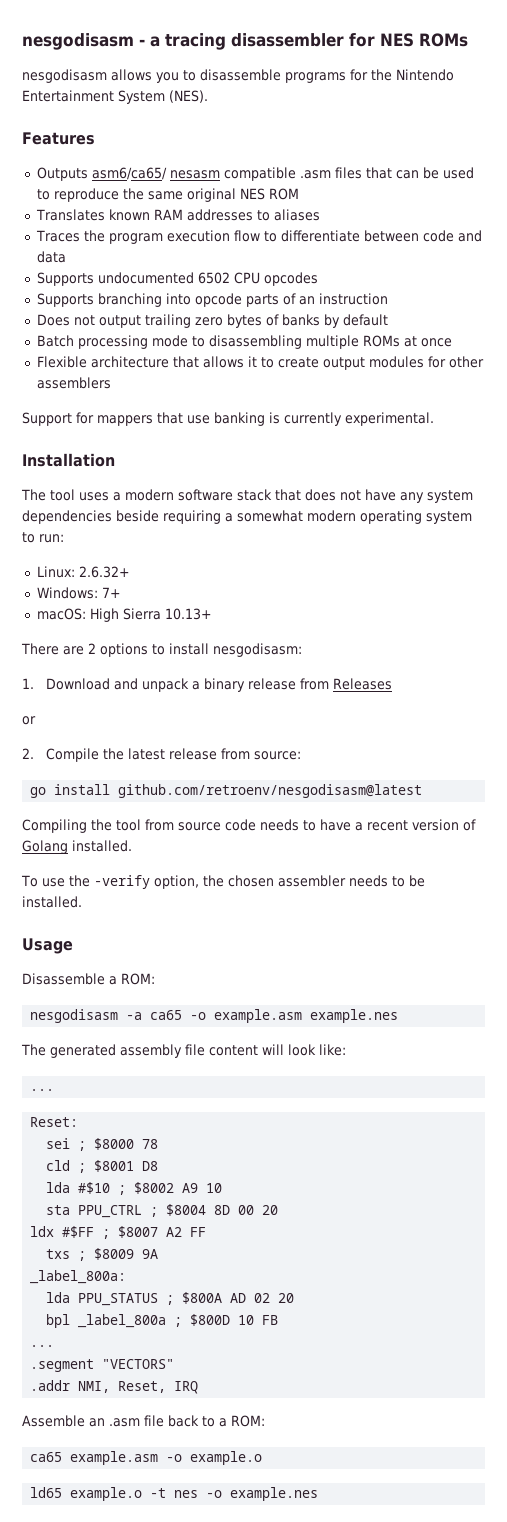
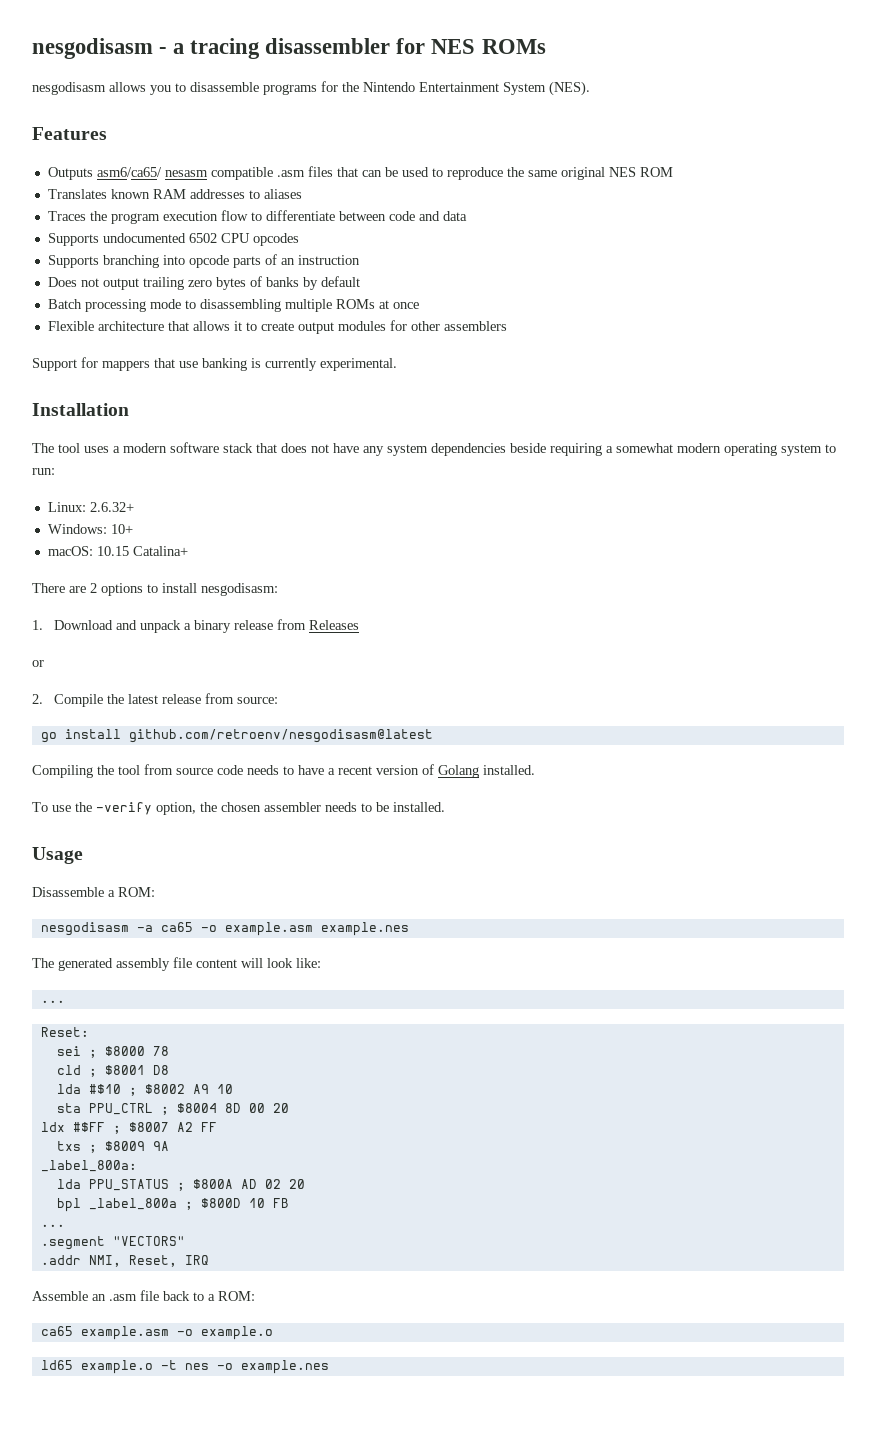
- Windows: 7+
+ Windows: 10+
- macOS: High Sierra 10.13+
+ macOS: 10.15 Catalina+

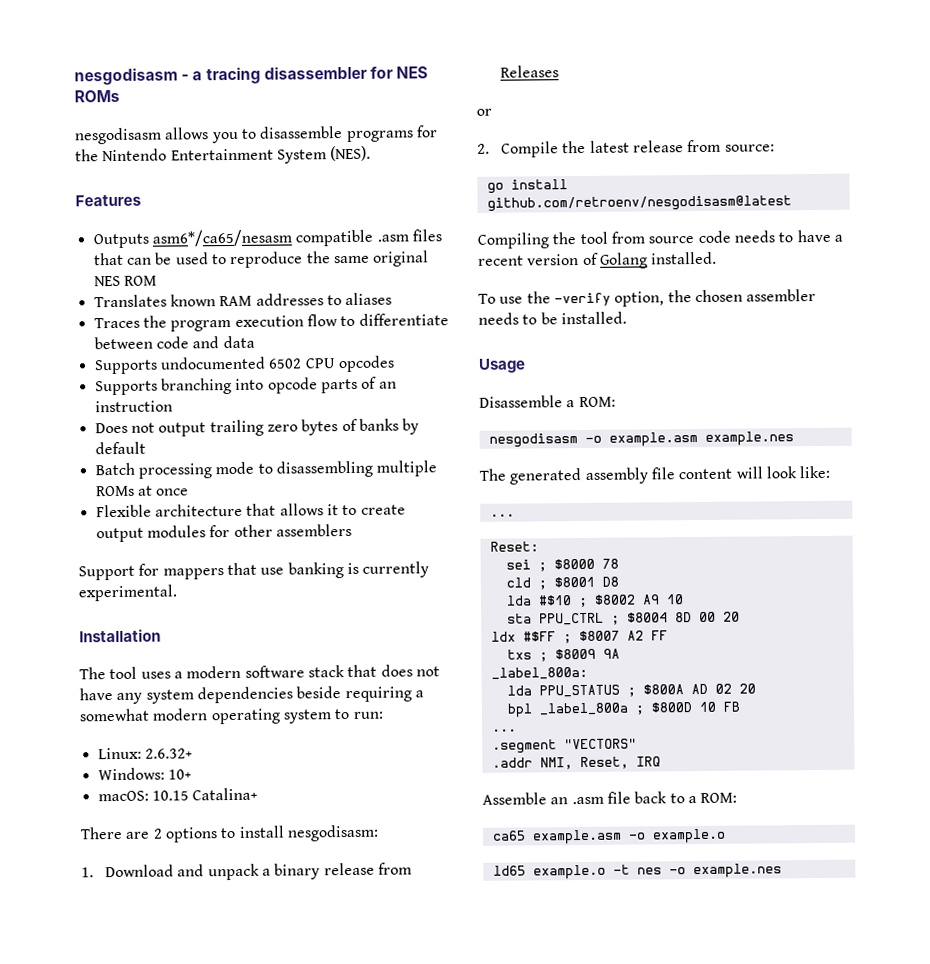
- Outputs asm6/ca65/ nesasm compatible .asm files that can be used to reproduce the same original NES ROM
+ Outputs asm6*/ca65/nesasm compatible .asm files that can be used to reproduce the same original NES ROM
- nesgodisasm -a ca65 -o example.asm example.nes
+ nesgodisasm -o example.asm example.nes

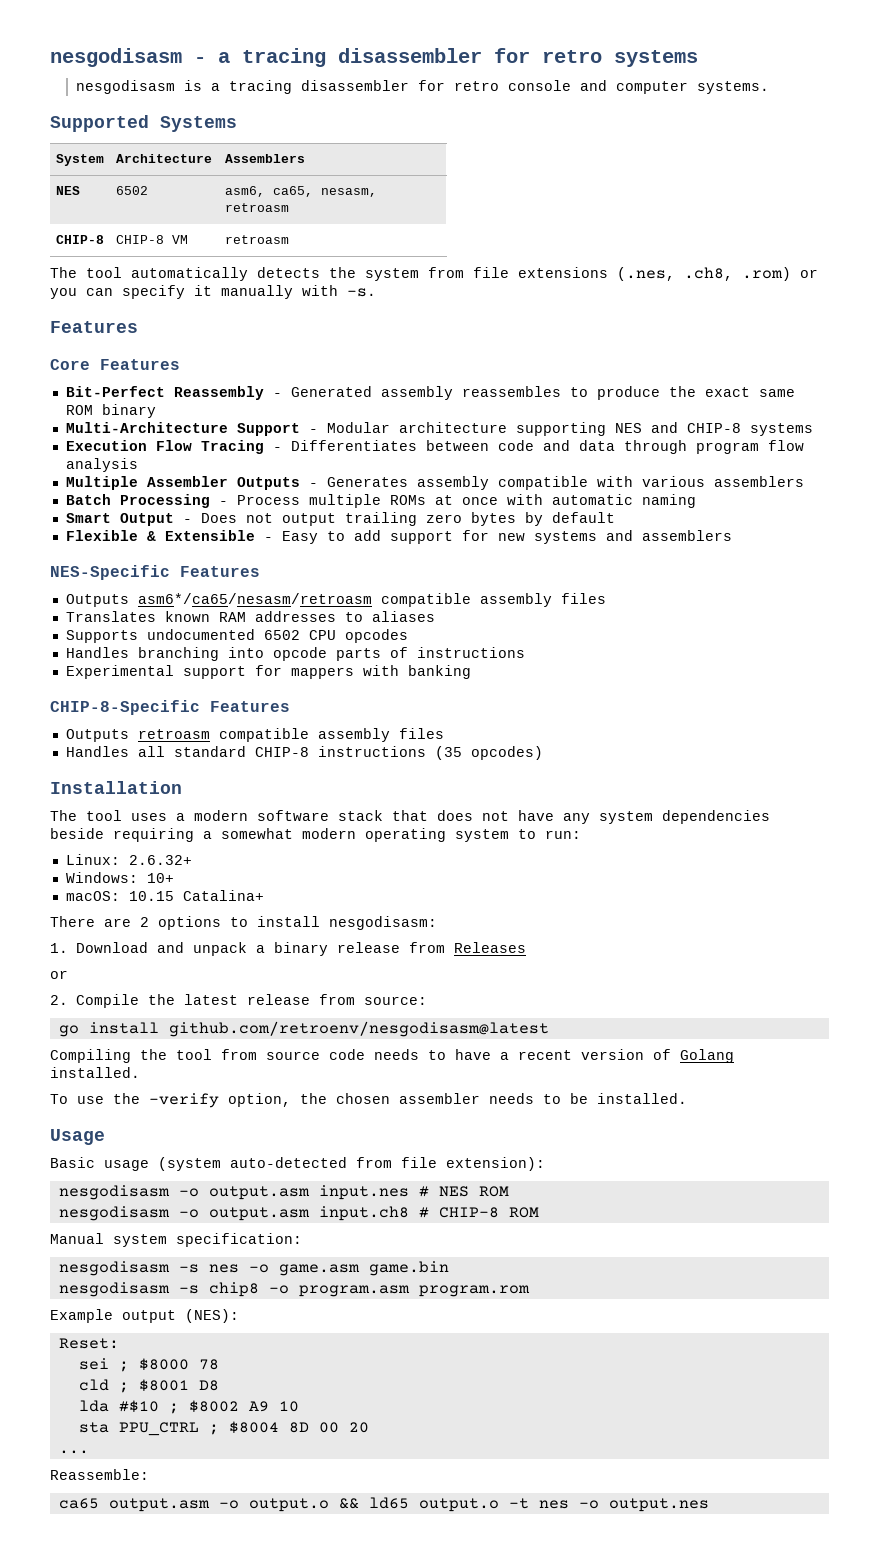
- nesgodisasm - a tracing disassembler for NES ROMs
- nesgodisasm allows you to disassemble programs for the Nintendo Entertainment System (NES).
+ nesgodisasm - a tracing disassembler for retro systems
+ nesgodisasm is a tracing disassembler for retro console and computer systems.
+ Supported Systems
+ System | Architecture | Assemblers
+ NES | 6502 | asm6, ca65, nesasm, retroasm
+ CHIP-8 | CHIP-8 VM | retroasm
+ The tool automatically detects the system from file extensions (.nes, .ch8, .rom) or you can specify it manually with -s.
  Features
- Outputs asm6*/ca65/nesasm compatible .asm files that can be used to reproduce the same original NES ROM
+ Core Features
+ Bit-Perfect Reassembly - Generated assembly reassembles to produce the exact same ROM binary
+ Multi-Architecture Support - Modular architecture supporting NES and CHIP-8 systems
+ Execution Flow Tracing - Differentiates between code and data through program flow analysis
+ Multiple Assembler Outputs - Generates assembly compatible with various assemblers
+ Batch Processing - Process multiple ROMs at once with automatic naming
+ Smart Output - Does not output trailing zero bytes by default
+ Flexible & Extensible - Easy to add support for new systems and assemblers
+ NES-Specific Features
+ Outputs asm6*/ca65/nesasm/retroasm compatible assembly files
- Traces the program execution flow to differentiate between code and data
- Supports branching into opcode parts of an instruction
- Does not output trailing zero bytes of banks by default
- Batch processing mode to disassembling multiple ROMs at once
- Flexible architecture that allows it to create output modules for other assemblers
- Support for mappers that use banking is currently experimental.
+ Handles branching into opcode parts of instructions
+ Experimental support for mappers with banking
+ CHIP-8-Specific Features
+ Outputs retroasm compatible assembly files
+ Handles all standard CHIP-8 instructions (35 opcodes)
- Disassemble a ROM:
- nesgodisasm -o example.asm example.nes
- The generated assembly file content will look like:
- ...
+ Basic usage (system auto-detected from file extension):
+ nesgodisasm -o output.asm input.nes # NES ROM
+ nesgodisasm -o output.asm input.ch8 # CHIP-8 ROM
+ Manual system specification:
+ nesgodisasm -s nes -o game.asm game.bin
+ nesgodisasm -s chip8 -o program.asm program.rom
+ Example output (NES):
- ldx #$FF ; $8007 A2 FF
- txs ; $8009 9A
- _label_800a:
- lda PPU_STATUS ; $800A AD 02 20
- bpl _label_800a ; $800D 10 FB
  ...
- .segment "VECTORS"
- .addr NMI, Reset, IRQ
- Assemble an .asm file back to a ROM:
- ca65 example.asm -o example.o
- ld65 example.o -t nes -o example.nes
+ Reassemble:
+ ca65 output.asm -o output.o && ld65 output.o -t nes -o output.nes

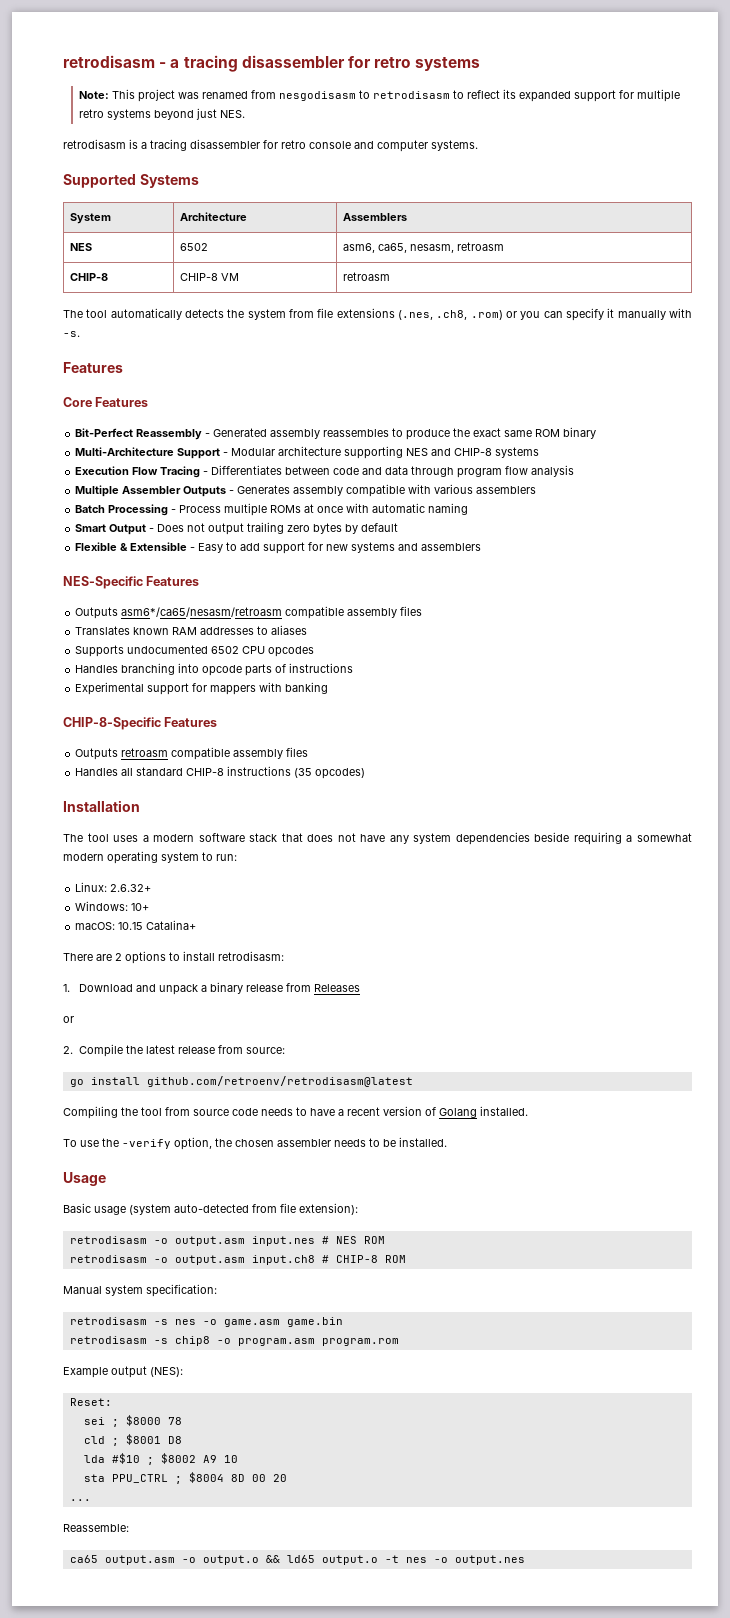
- nesgodisasm - a tracing disassembler for retro systems
+ retrodisasm - a tracing disassembler for retro systems
- nesgodisasm is a tracing disassembler for retro console and computer systems.
+ Note: This project was renamed from nesgodisasm to retrodisasm to reflect its expanded support for multiple retro systems beyond just NES.
+ retrodisasm is a tracing disassembler for retro console and computer systems.
- There are 2 options to install nesgodisasm:
+ There are 2 options to install retrodisasm:
- go install github.com/retroenv/nesgodisasm@latest
+ go install github.com/retroenv/retrodisasm@latest
- nesgodisasm -o output.asm input.nes # NES ROM
+ retrodisasm -o output.asm input.nes # NES ROM
- nesgodisasm -o output.asm input.ch8 # CHIP-8 ROM
+ retrodisasm -o output.asm input.ch8 # CHIP-8 ROM
- nesgodisasm -s nes -o game.asm game.bin
+ retrodisasm -s nes -o game.asm game.bin
- nesgodisasm -s chip8 -o program.asm program.rom
+ retrodisasm -s chip8 -o program.asm program.rom

